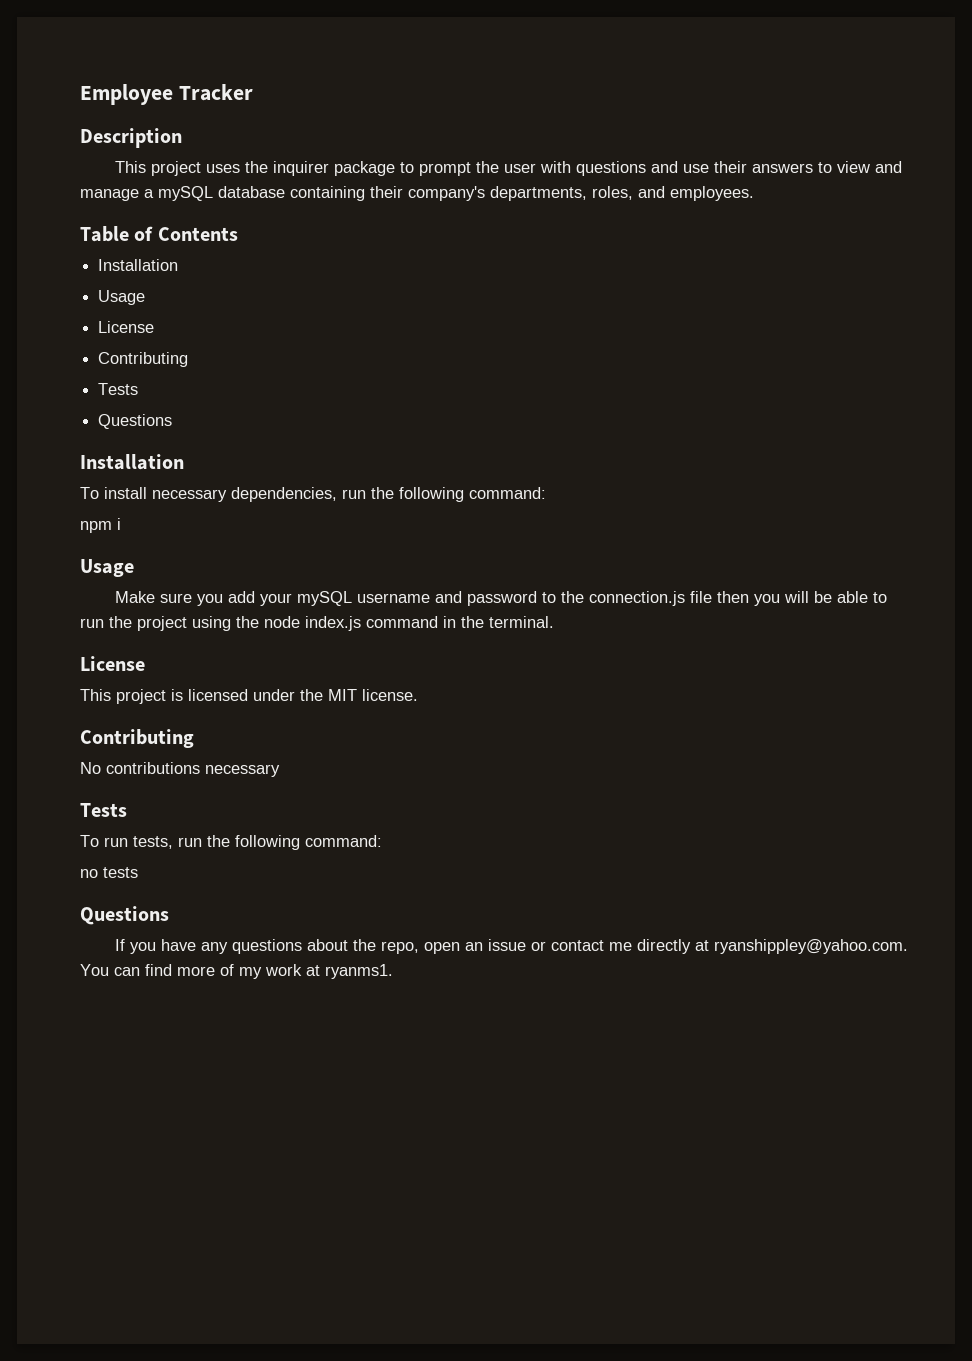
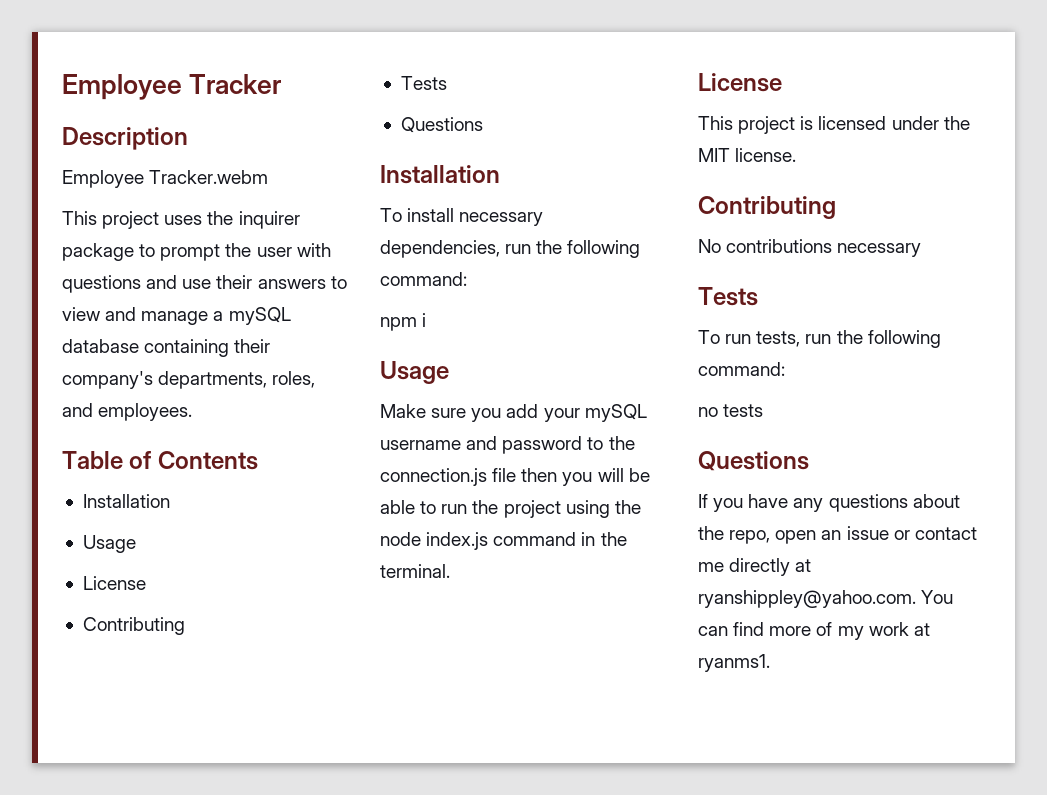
+ Employee Tracker.webm

